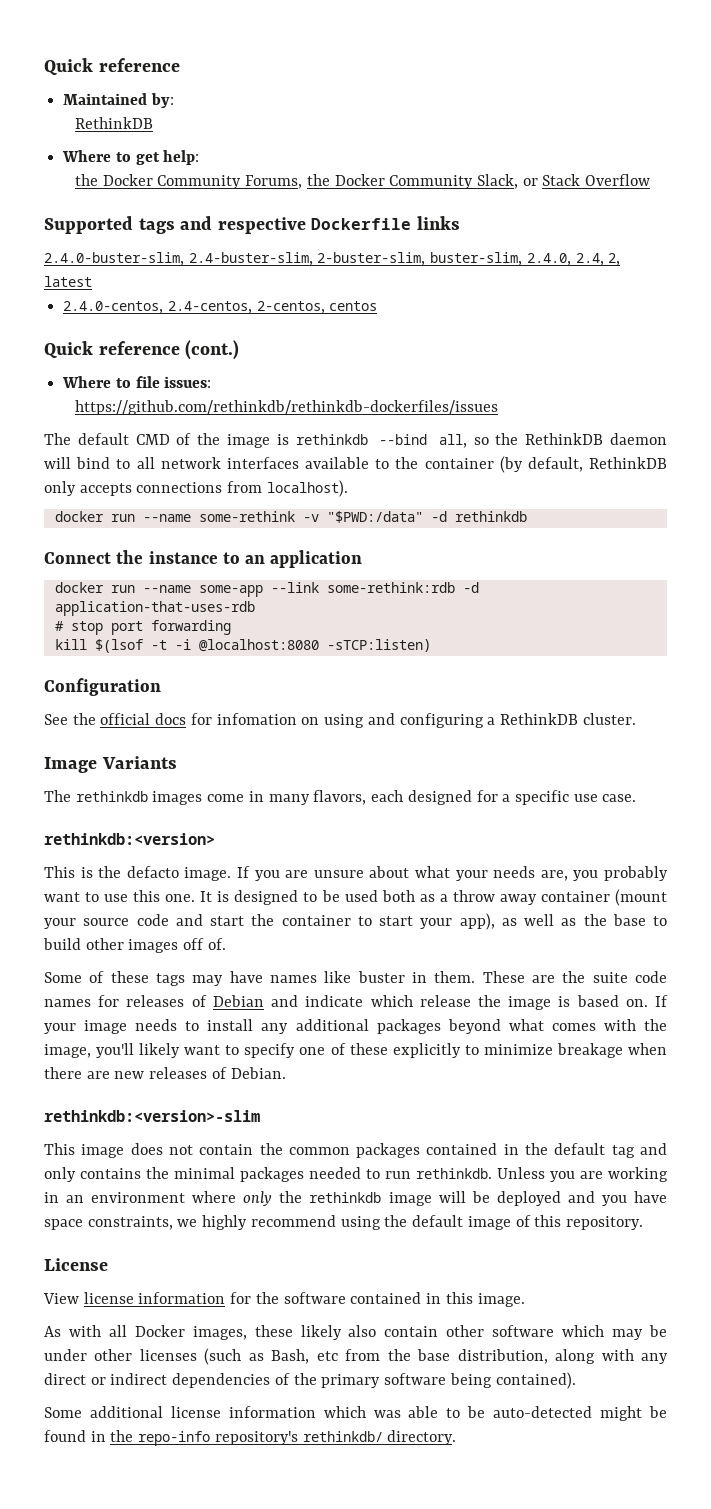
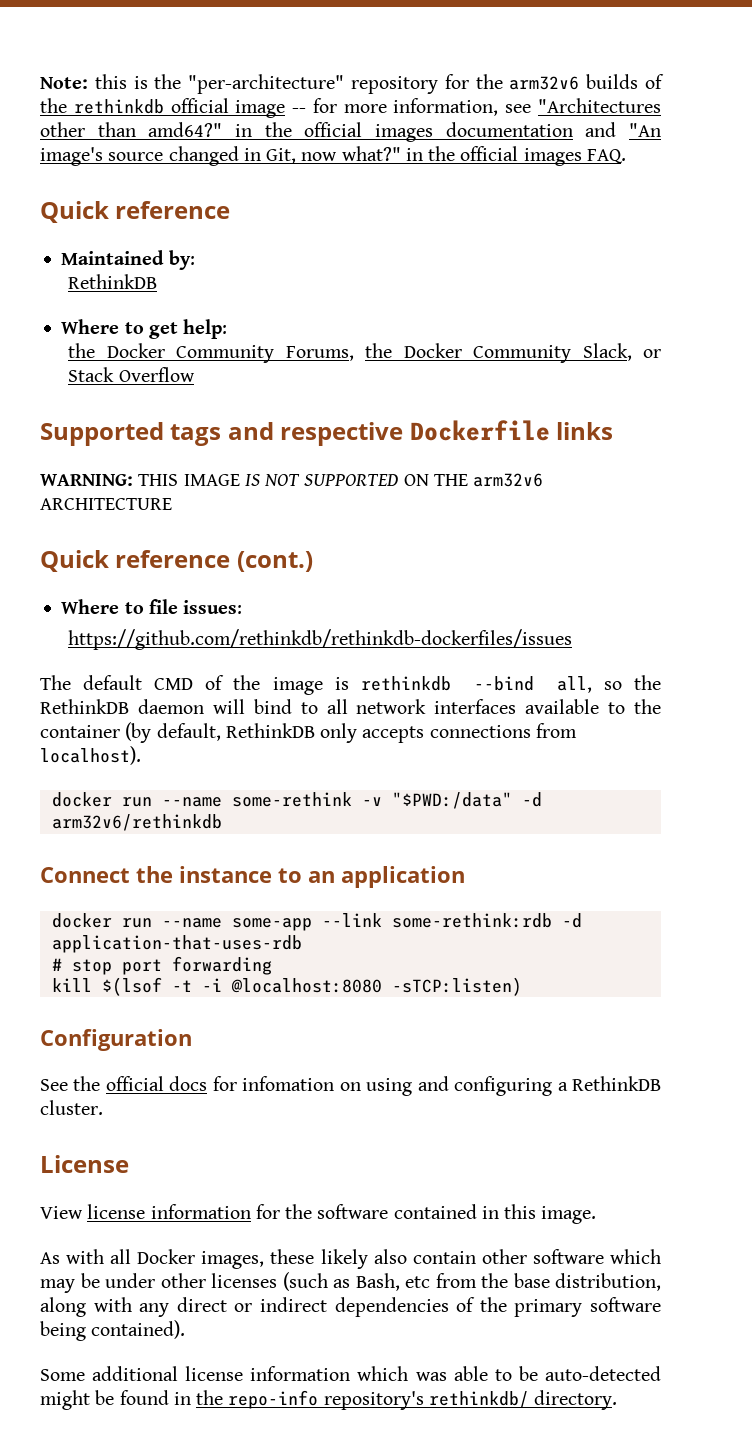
+ Note: this is the "per-architecture" repository for the arm32v6 builds of the rethinkdb official image -- for more information, see "Architectures other than amd64?" in the official images documentation and "An image's source changed in Git, now what?" in the official images FAQ.
- 2.4.0-buster-slim, 2.4-buster-slim, 2-buster-slim, buster-slim, 2.4.0, 2.4, 2, latest
- 2.4.0-centos, 2.4-centos, 2-centos, centos
+ WARNING: THIS IMAGE IS NOT SUPPORTED ON THE arm32v6 ARCHITECTURE
- docker run --name some-rethink -v "$PWD:/data" -d rethinkdb
+ docker run --name some-rethink -v "$PWD:/data" -d arm32v6/rethinkdb
- Image Variants
- The rethinkdb images come in many flavors, each designed for a specific use case.
- rethinkdb:<version>
- This is the defacto image. If you are unsure about what your needs are, you probably want to use this one. It is designed to be used both as a throw away container (mount your source code and start the container to start your app), as well as the base to build other images off of.
- Some of these tags may have names like buster in them. These are the suite code names for releases of Debian and indicate which release the image is based on. If your image needs to install any additional packages beyond what comes with the image, you'll likely want to specify one of these explicitly to minimize breakage when there are new releases of Debian.
- rethinkdb:<version>-slim
- This image does not contain the common packages contained in the default tag and only contains the minimal packages needed to run rethinkdb. Unless you are working in an environment where only the rethinkdb image will be deployed and you have space constraints, we highly recommend using the default image of this repository.

